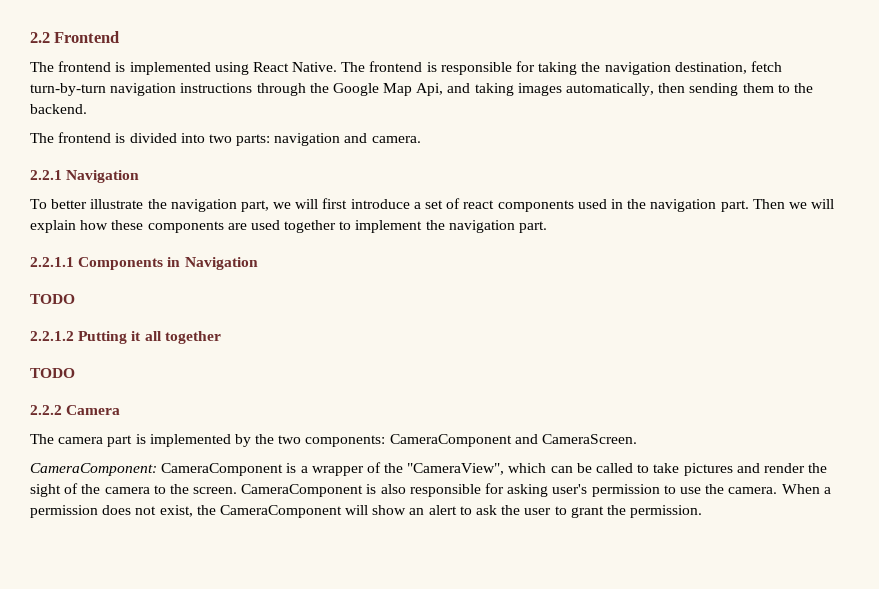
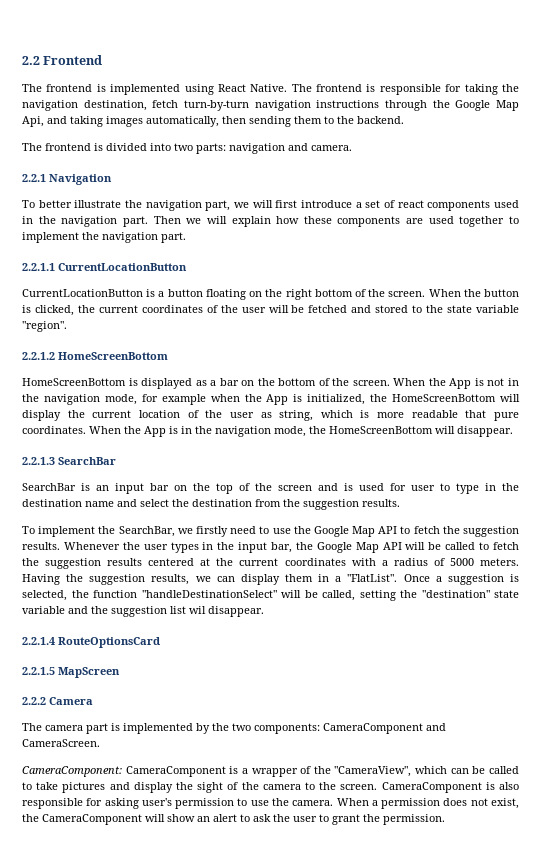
- 2.2.1.1 Components in Navigation
- TODO
- 2.2.1.2 Putting it all together
- TODO
+ 2.2.1.1 CurrentLocationButton
+ CurrentLocationButton is a button floating on the right bottom of the screen. When the button is clicked, the current coordinates of the user will be fetched and stored to the state variable "region".
+ 2.2.1.2 HomeScreenBottom
+ HomeScreenBottom is displayed as a bar on the bottom of the screen. When the App is not in the navigation mode, for example when the App is initialized, the HomeScreenBottom will display the current location of the user as string, which is more readable that pure coordinates. When the App is in the navigation mode, the HomeScreenBottom will disappear.
+ 2.2.1.3 SearchBar
+ SearchBar is an input bar on the top of the screen and is used for user to type in the destination name and select the destination from the suggestion results.
+ To implement the SearchBar, we firstly need to use the Google Map API to fetch the suggestion results. Whenever the user types in the input bar, the Google Map API will be called to fetch the suggestion results centered at the current coordinates with a radius of 5000 meters. Having the suggestion results, we can display them in a "FlatList". Once a suggestion is selected, the function "handleDestinationSelect" will be called, setting the "destination" state variable and the suggestion list wil disappear.
+ 2.2.1.4 RouteOptionsCard
+ 2.2.1.5 MapScreen
- CameraComponent: CameraComponent is a wrapper of the "CameraView", which can be called to take pictures and render the sight of the camera to the screen.
+ CameraComponent: CameraComponent is a wrapper of the "CameraView", which can be called to take pictures and display the sight of the camera to the screen.

